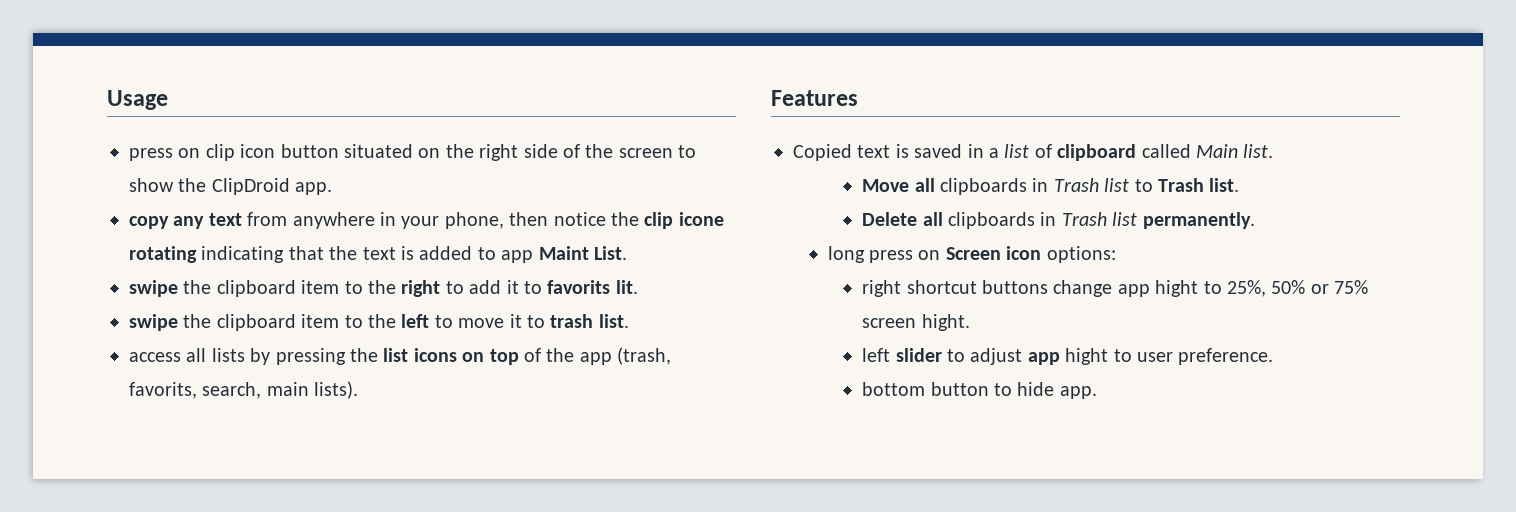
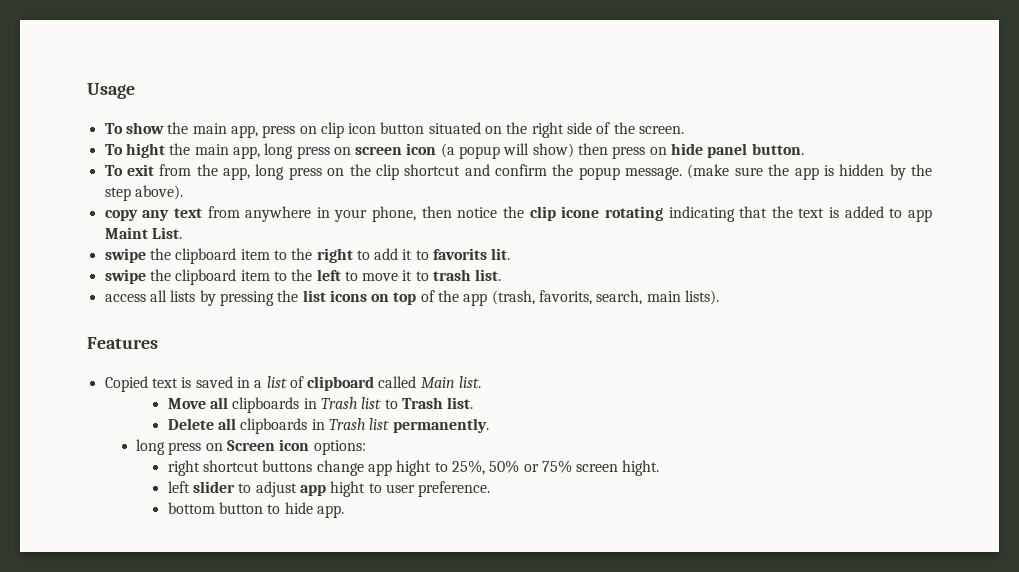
- press on clip icon button situated on the right side of the screen to show the ClipDroid app.
+ To show the main app, press on clip icon button situated on the right side of the screen.
+ To hight the main app, long press on screen icon (a popup will show) then press on hide panel button.
+ To exit from the app, long press on the clip shortcut and confirm the popup message. (make sure the app is hidden by the step above).

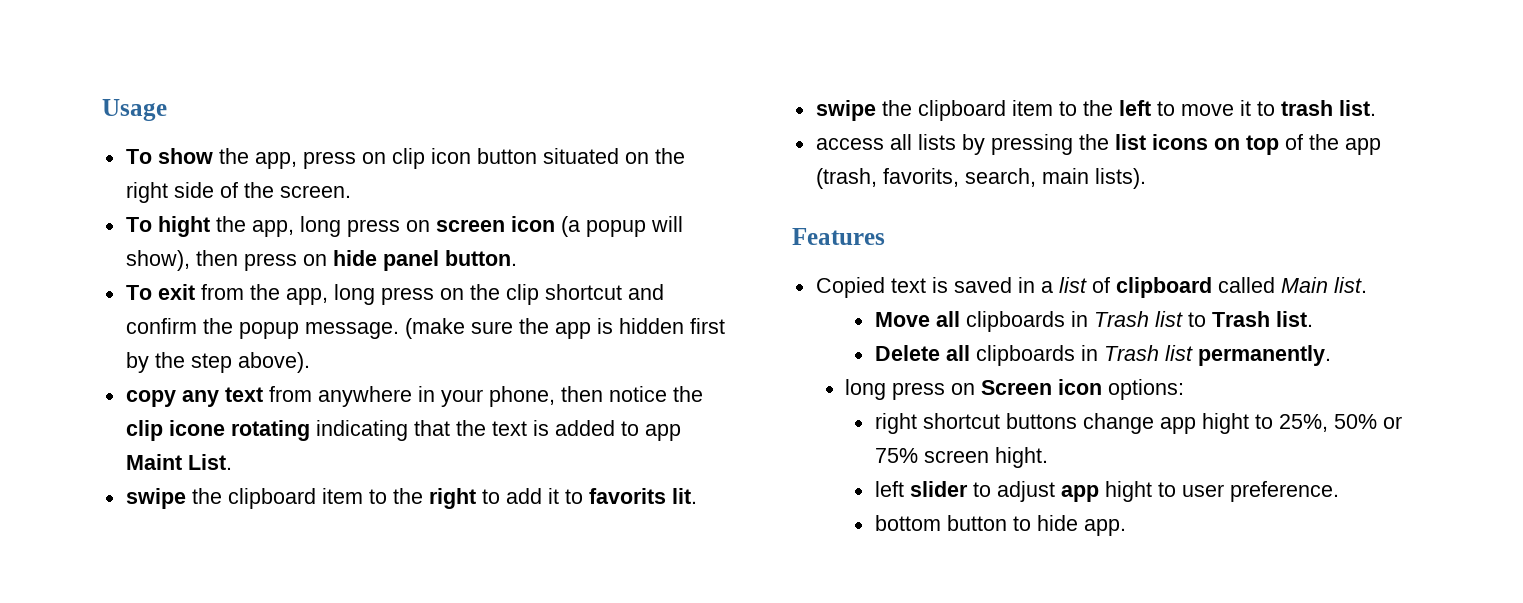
- To show the main app, press on clip icon button situated on the right side of the screen.
+ To show the app, press on clip icon button situated on the right side of the screen.
- To hight the main app, long press on screen icon (a popup will show) then press on hide panel button.
+ To hight the app, long press on screen icon (a popup will show), then press on hide panel button.
- (make sure the app is hidden by the step above).
+ (make sure the app is hidden first by the step above).

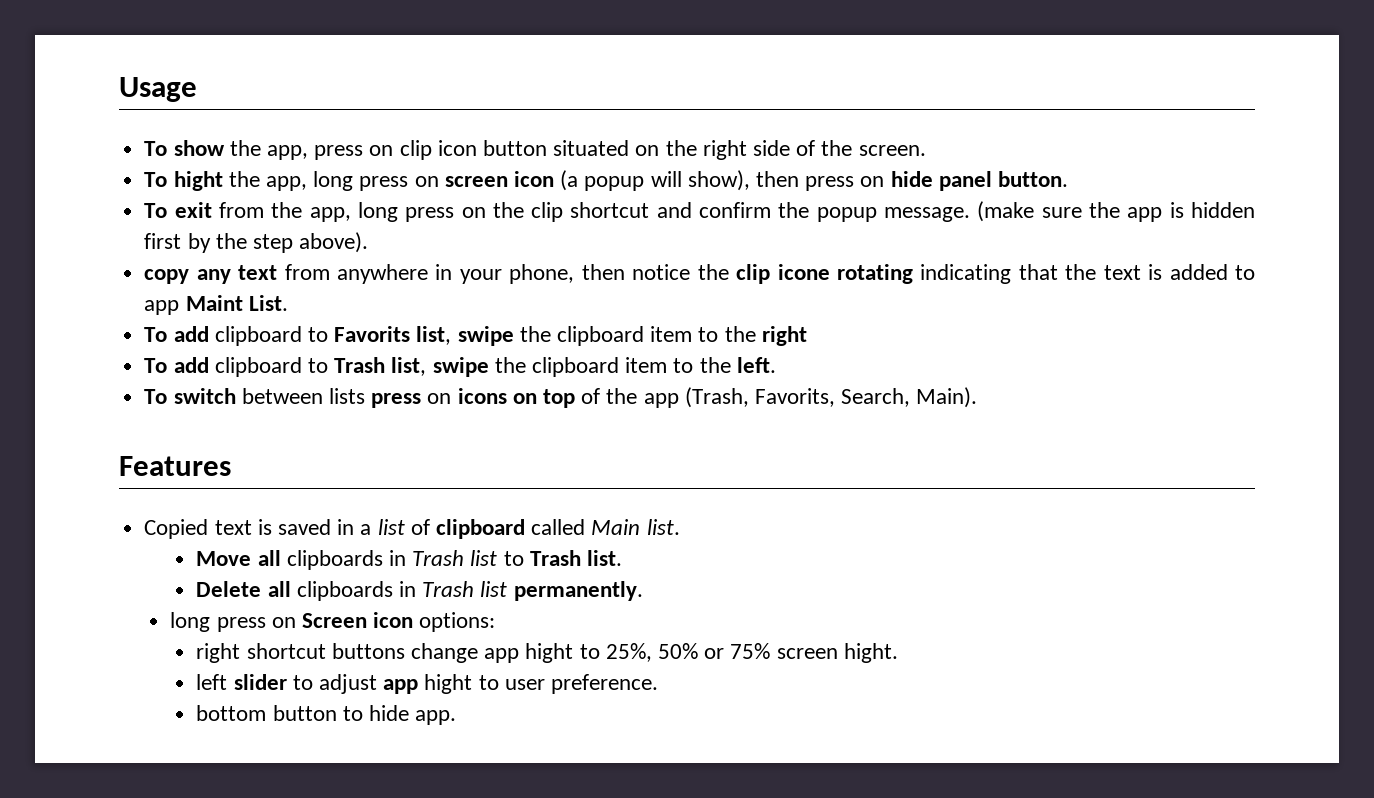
- swipe the clipboard item to the right to add it to favorits lit.
- swipe the clipboard item to the left to move it to trash list.
- access all lists by pressing the list icons on top of the app (trash, favorits, search, main lists).
+ To add clipboard to Favorits list, swipe the clipboard item to the right
+ To add clipboard to Trash list, swipe the clipboard item to the left.
+ To switch between lists press on icons on top of the app (Trash, Favorits, Search, Main).

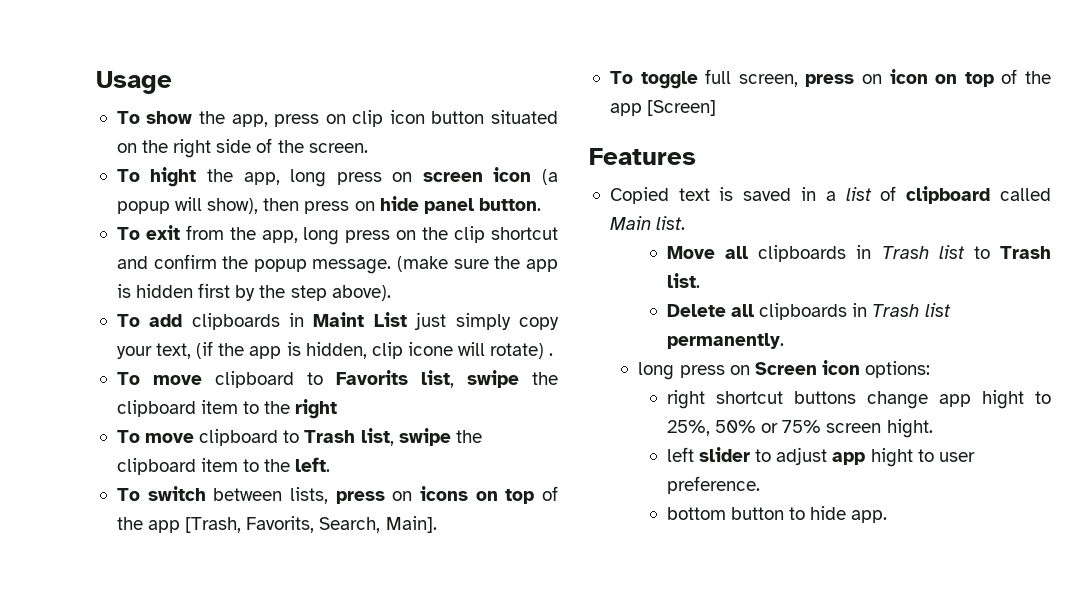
- copy any text from anywhere in your phone, then notice the clip icone rotating indicating that the text is added to app Maint List.
- To add clipboard to Favorits list, swipe the clipboard item to the right
+ To add clipboards in Maint List just simply copy your text, (if the app is hidden, clip icone will rotate) .
+ To move clipboard to Favorits list, swipe the clipboard item to the right
- To add clipboard to Trash list, swipe the clipboard item to the left.
+ To move clipboard to Trash list, swipe the clipboard item to the left.
- To switch between lists press on icons on top of the app (Trash, Favorits, Search, Main).
+ To switch between lists, press on icons on top of the app [Trash, Favorits, Search, Main].
+ To toggle full screen, press on icon on top of the app [Screen]

